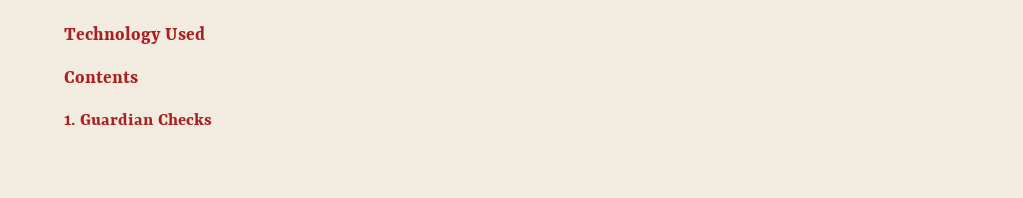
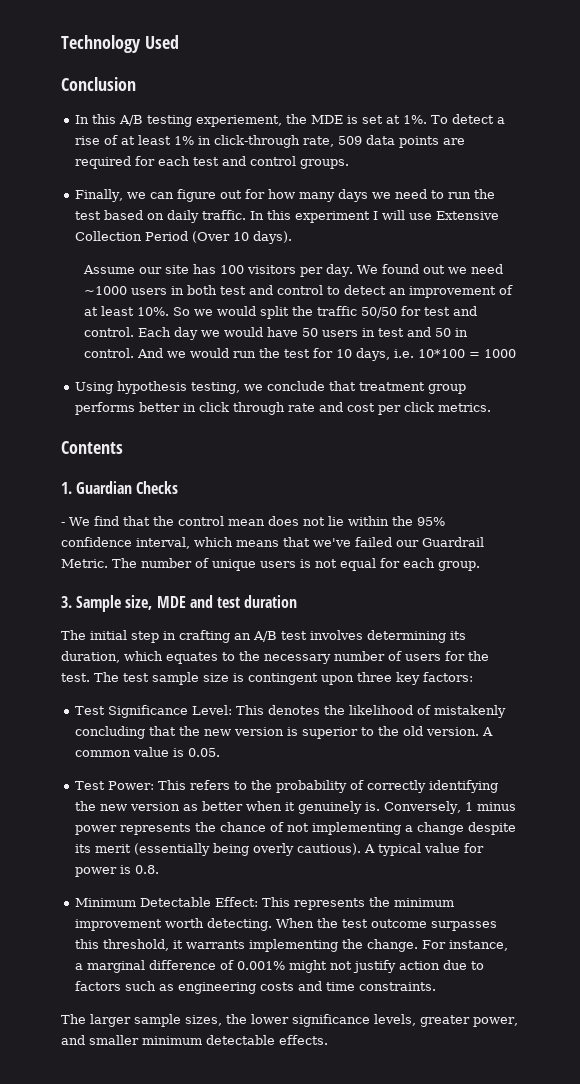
+ Conclusion
+ In this A/B testing experiement, the MDE is set at 1%. To detect a rise of at least 1% in click-through rate, 509 data points are required for each test and control groups.
+ Finally, we can figure out for how many days we need to run the test based on daily traffic. In this experiment I will use Extensive Collection Period (Over 10 days).
+ Assume our site has 100 visitors per day. We found out we need ~1000 users in both test and control to detect an improvement of at least 10%. So we would split the traffic 50/50 for test and control. Each day we would have 50 users in test and 50 in control. And we would run the test for 10 days, i.e. 10*100 = 1000
+ Using hypothesis testing, we conclude that treatment group performs better in click through rate and cost per click metrics.
  Contents
  1. Guardian Checks
+ - We find that the control mean does not lie within the 95% confidence interval, which means that we've failed our Guardrail Metric. The number of unique users is not equal for each group.
+ 3. Sample size, MDE and test duration
+ The initial step in crafting an A/B test involves determining its duration, which equates to the necessary number of users for the test. The test sample size is contingent upon three key factors:
+ Test Significance Level: This denotes the likelihood of mistakenly concluding that the new version is superior to the old version. A common value is 0.05.
+ Test Power: This refers to the probability of correctly identifying the new version as better when it genuinely is. Conversely, 1 minus power represents the chance of not implementing a change despite its merit (essentially being overly cautious). A typical value for power is 0.8.
+ Minimum Detectable Effect: This represents the minimum improvement worth detecting. When the test outcome surpasses this threshold, it warrants implementing the change. For instance, a marginal difference of 0.001% might not justify action due to factors such as engineering costs and time constraints.
+ The larger sample sizes, the lower significance levels, greater power, and smaller minimum detectable effects.

